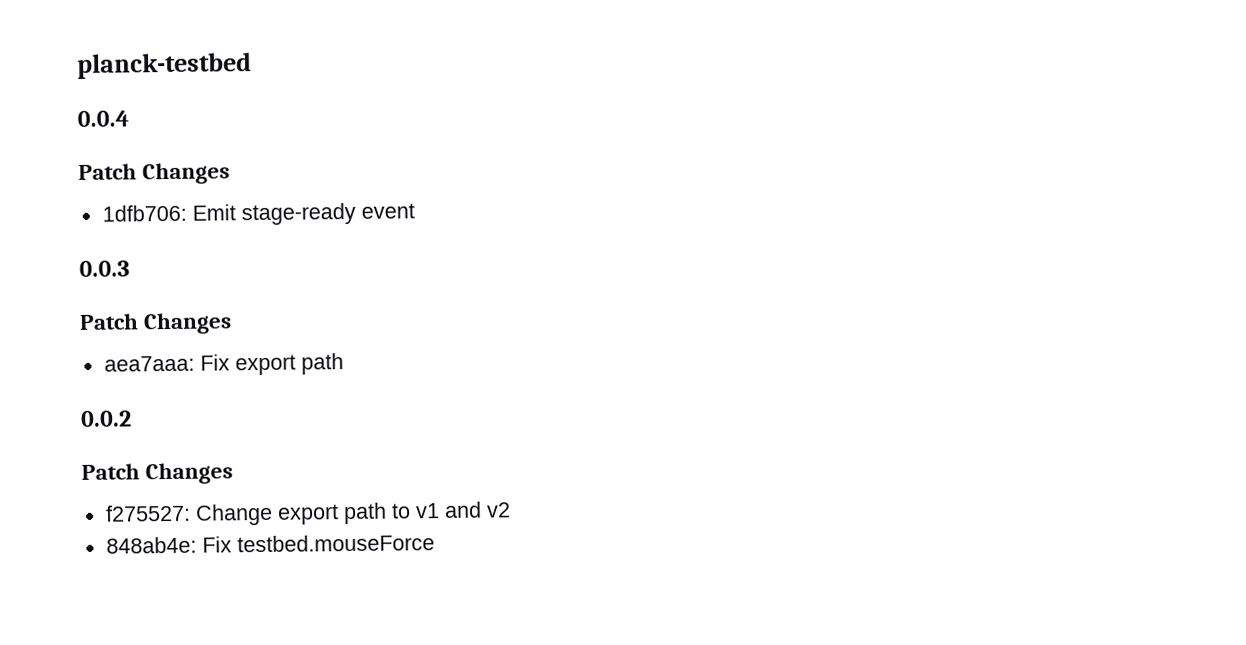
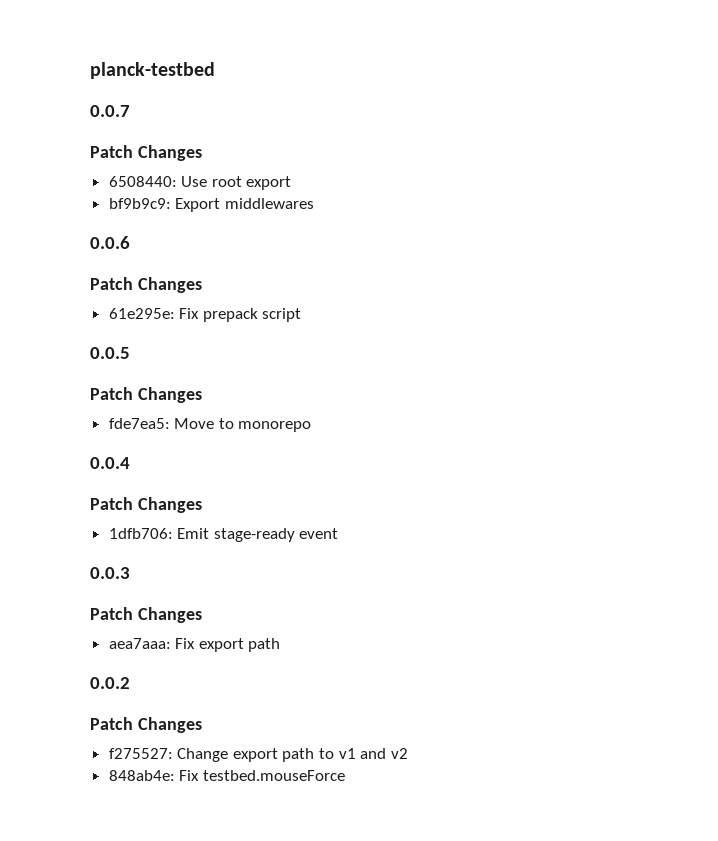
+ 0.0.7
+ Patch Changes
+ 6508440: Use root export
+ bf9b9c9: Export middlewares
+ 0.0.6
+ Patch Changes
+ 61e295e: Fix prepack script
+ 0.0.5
+ Patch Changes
+ fde7ea5: Move to monorepo

